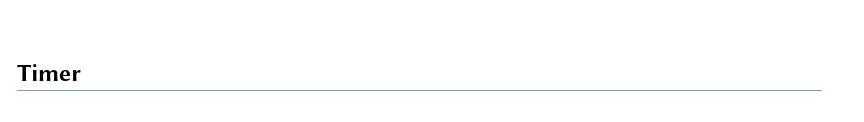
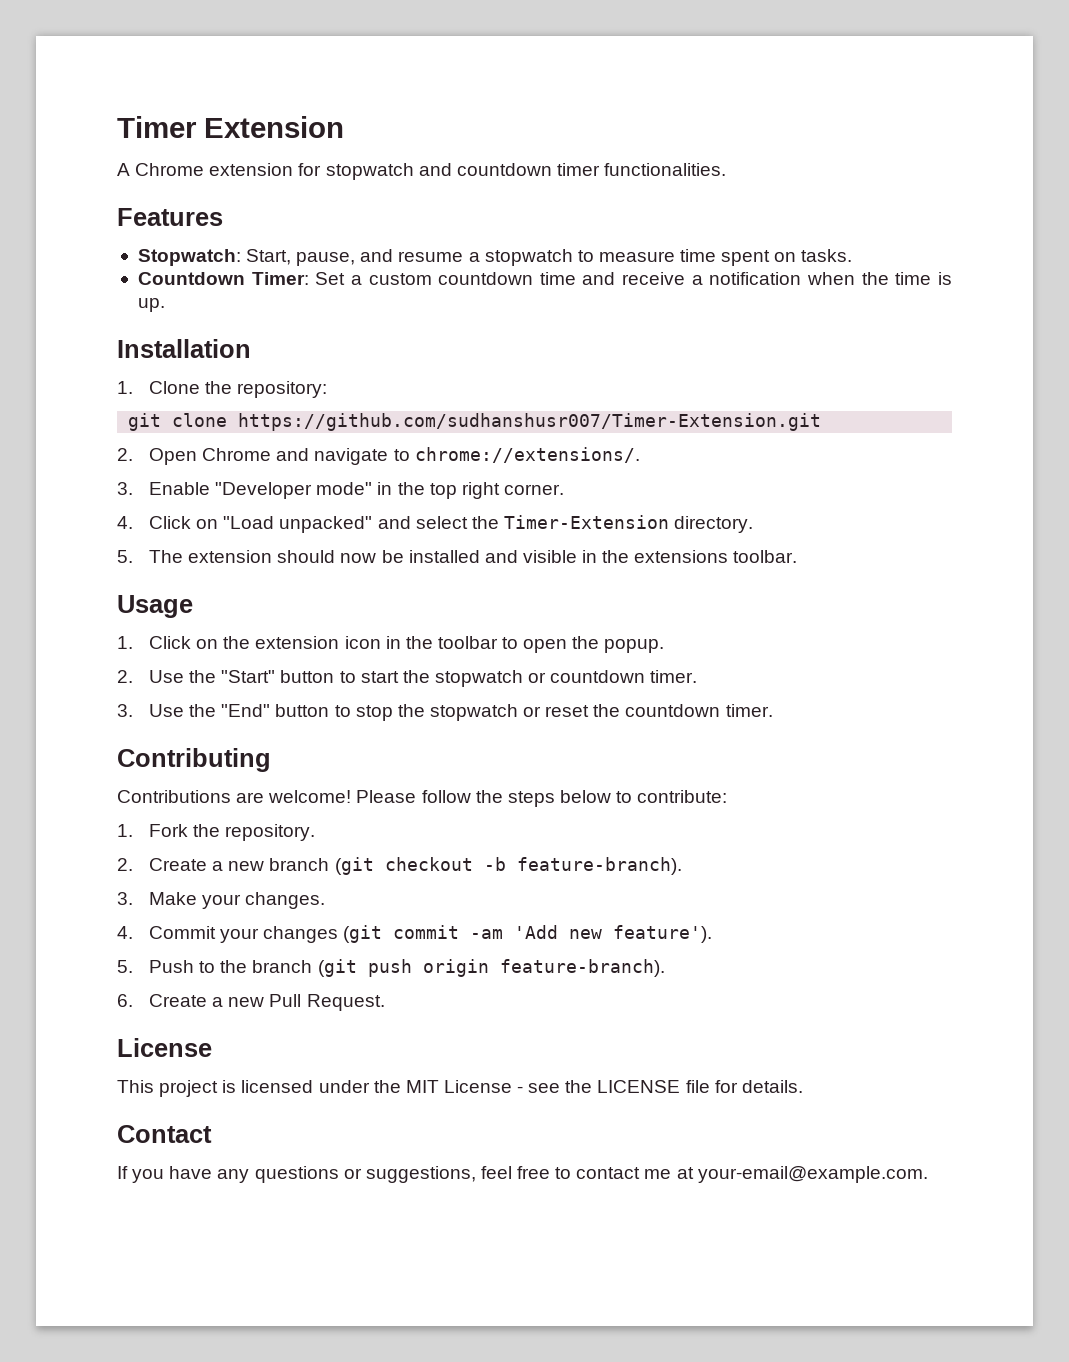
- Timer
+ Timer Extension
+ A Chrome extension for stopwatch and countdown timer functionalities.
+ Features
+ Stopwatch: Start, pause, and resume a stopwatch to measure time spent on tasks.
+ Countdown Timer: Set a custom countdown time and receive a notification when the time is up.
+ Installation
+ 1. Clone the repository:
+ git clone https://github.com/sudhanshusr007/Timer-Extension.git
+ 2. Open Chrome and navigate to chrome://extensions/.
+ 3. Enable "Developer mode" in the top right corner.
+ 4. Click on "Load unpacked" and select the Timer-Extension directory.
+ 5. The extension should now be installed and visible in the extensions toolbar.
+ Usage
+ 1. Click on the extension icon in the toolbar to open the popup.
+ 2. Use the "Start" button to start the stopwatch or countdown timer.
+ 3. Use the "End" button to stop the stopwatch or reset the countdown timer.
+ Contributing
+ Contributions are welcome! Please follow the steps below to contribute:
+ 1. Fork the repository.
+ 2. Create a new branch (git checkout -b feature-branch).
+ 3. Make your changes.
+ 4. Commit your changes (git commit -am 'Add new feature').
+ 5. Push to the branch (git push origin feature-branch).
+ 6. Create a new Pull Request.
+ License
+ This project is licensed under the MIT License - see the LICENSE file for details.
+ Contact
+ If you have any questions or suggestions, feel free to contact me at your-email@example.com.

